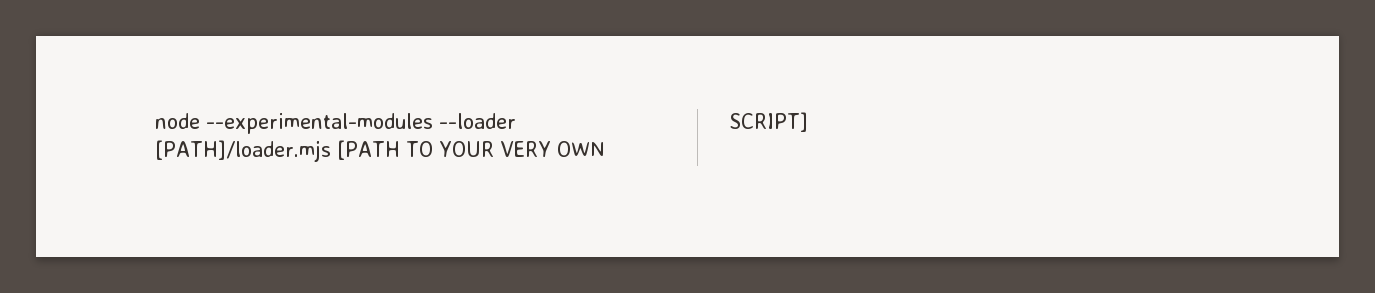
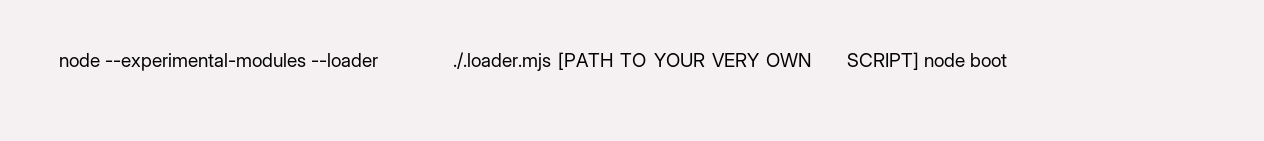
- node --experimental-modules --loader [PATH]/loader.mjs [PATH TO YOUR VERY OWN SCRIPT]
+ node --experimental-modules --loader ./.loader.mjs [PATH TO YOUR VERY OWN SCRIPT] node boot

